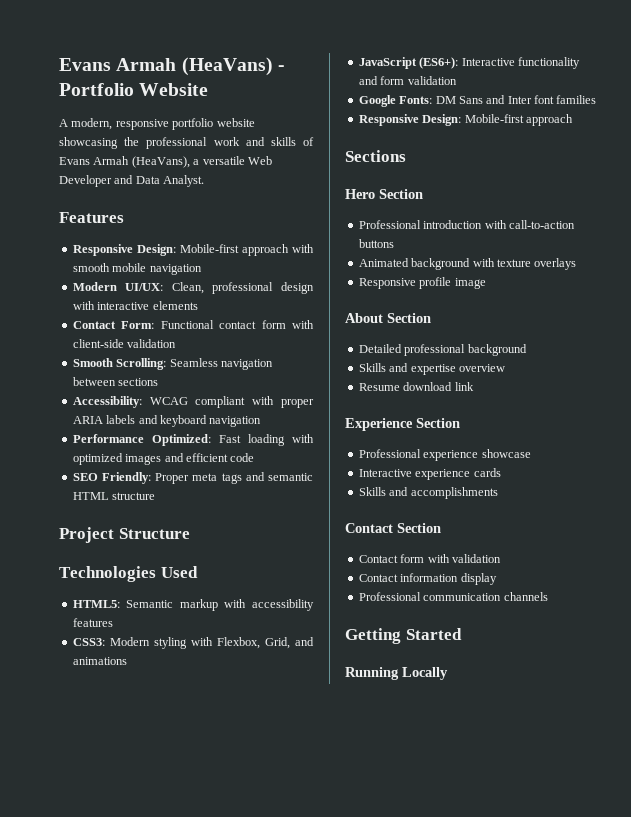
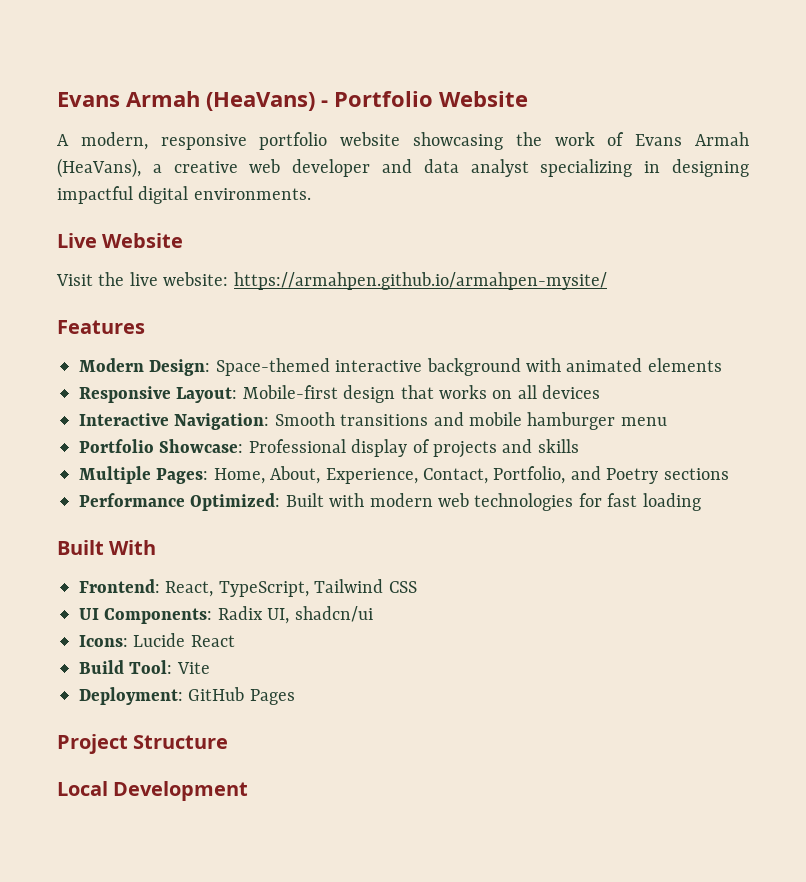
- A modern, responsive portfolio website showcasing the professional work and skills of Evans Armah (HeaVans), a versatile Web Developer and Data Analyst.
+ A modern, responsive portfolio website showcasing the work of Evans Armah (HeaVans), a creative web developer and data analyst specializing in designing impactful digital environments.
+ Live Website
+ Visit the live website: https://armahpen.github.io/armahpen-mysite/
  Features
- Responsive Design: Mobile-first approach with smooth mobile navigation
- Modern UI/UX: Clean, professional design with interactive elements
- Contact Form: Functional contact form with client-side validation
- Smooth Scrolling: Seamless navigation between sections
- Accessibility: WCAG compliant with proper ARIA labels and keyboard navigation
- Performance Optimized: Fast loading with optimized images and efficient code
- SEO Friendly: Proper meta tags and semantic HTML structure
+ Modern Design: Space-themed interactive background with animated elements
+ Responsive Layout: Mobile-first design that works on all devices
+ Interactive Navigation: Smooth transitions and mobile hamburger menu
+ Portfolio Showcase: Professional display of projects and skills
+ Multiple Pages: Home, About, Experience, Contact, Portfolio, and Poetry sections
+ Performance Optimized: Built with modern web technologies for fast loading
+ Built With
+ Frontend: React, TypeScript, Tailwind CSS
+ UI Components: Radix UI, shadcn/ui
+ Icons: Lucide React
+ Build Tool: Vite
+ Deployment: GitHub Pages
  Project Structure
- Technologies Used
- HTML5: Semantic markup with accessibility features
- CSS3: Modern styling with Flexbox, Grid, and animations
- JavaScript (ES6+): Interactive functionality and form validation
- Google Fonts: DM Sans and Inter font families
- Responsive Design: Mobile-first approach
- Sections
- Hero Section
- Professional introduction with call-to-action buttons
- Animated background with texture overlays
- Responsive profile image
- About Section
- Detailed professional background
- Skills and expertise overview
- Resume download link
- Experience Section
- Professional experience showcase
- Interactive experience cards
- Skills and accomplishments
- Contact Section
- Contact form with validation
- Contact information display
- Professional communication channels
- Getting Started
- Running Locally
+ Local Development

